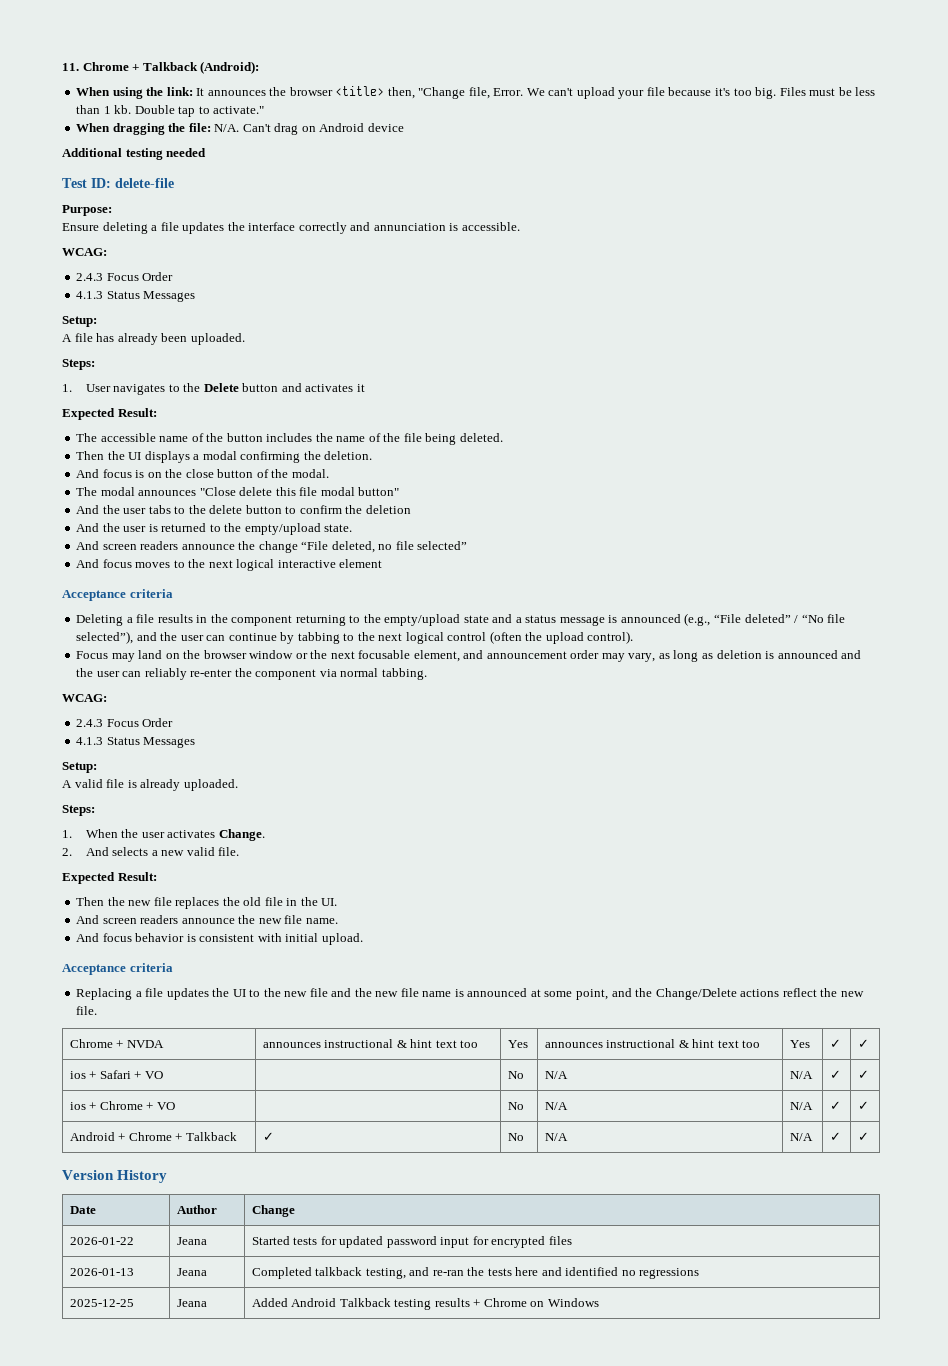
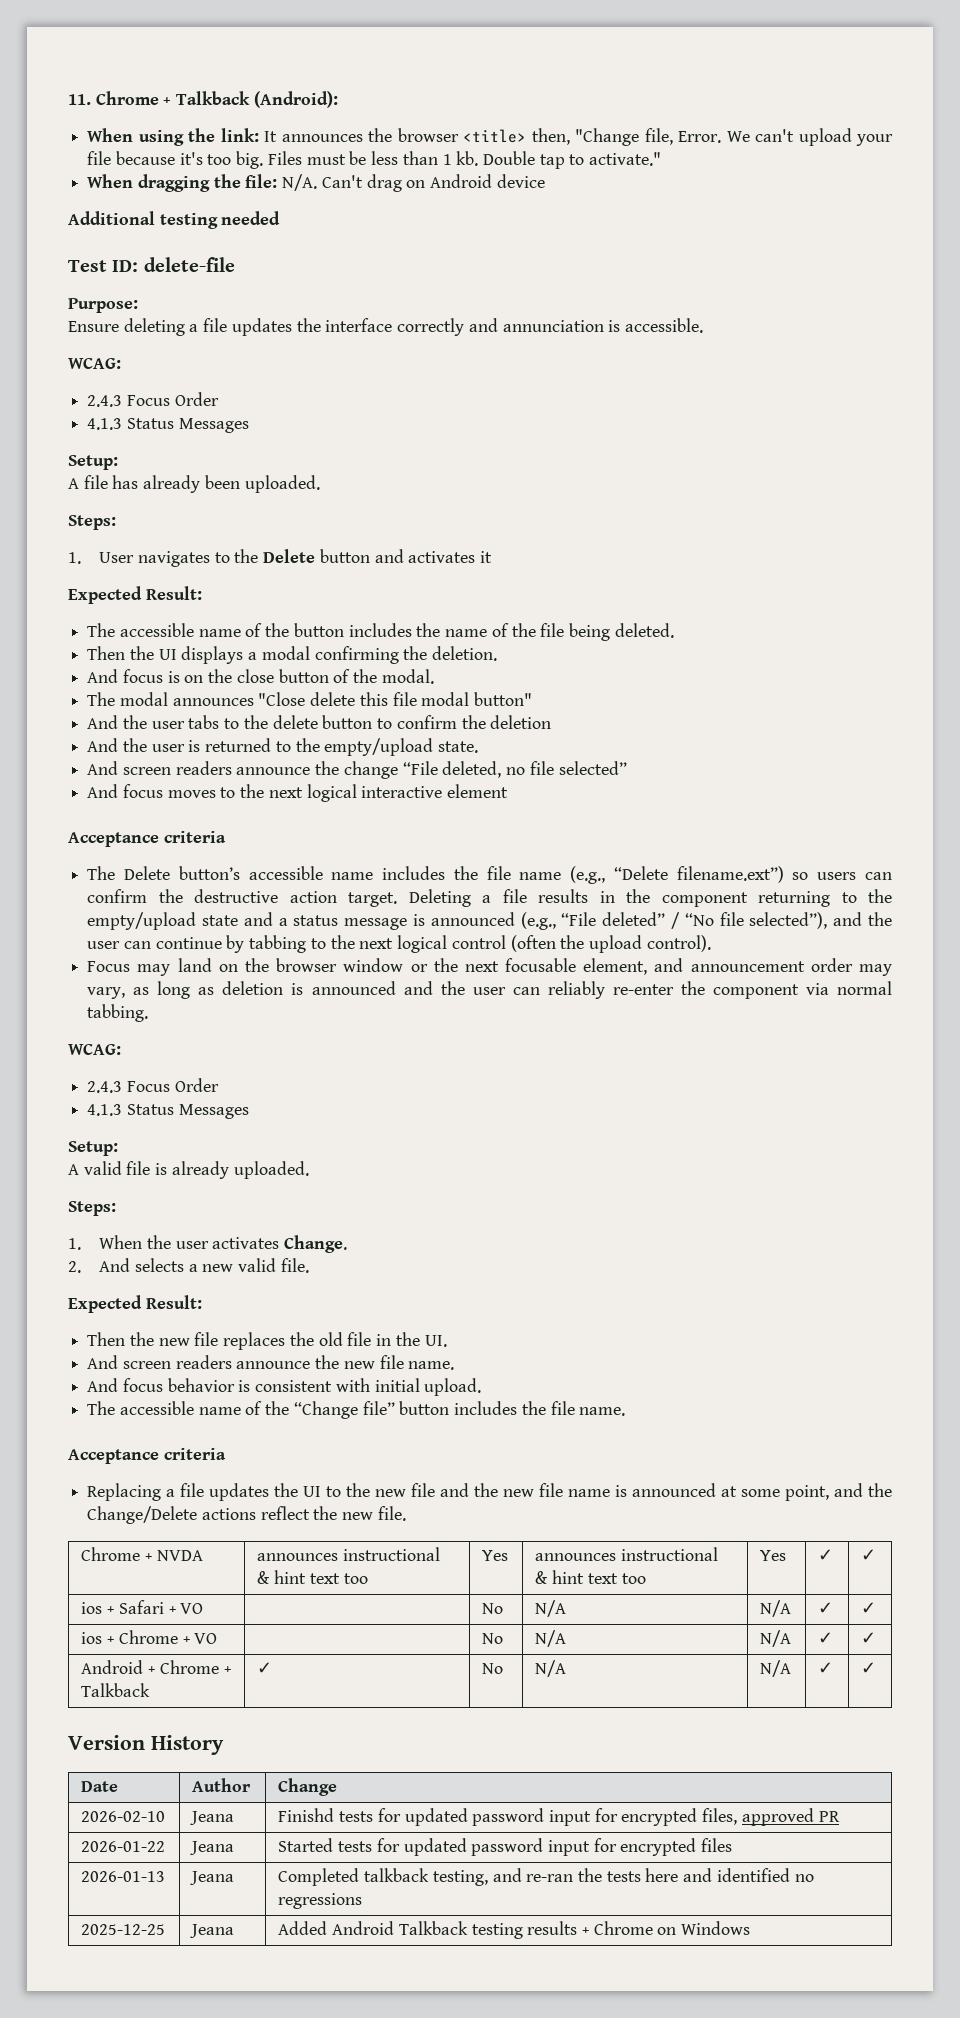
+ The Delete button’s accessible name includes the file name (e.g., “Delete filename.ext”) so users can confirm the destructive action target.
+ The accessible name of the “Change file” button includes the file name.
+ 2026-02-10 | Jeana | Finishd tests for updated password input for encrypted files, approved PR

